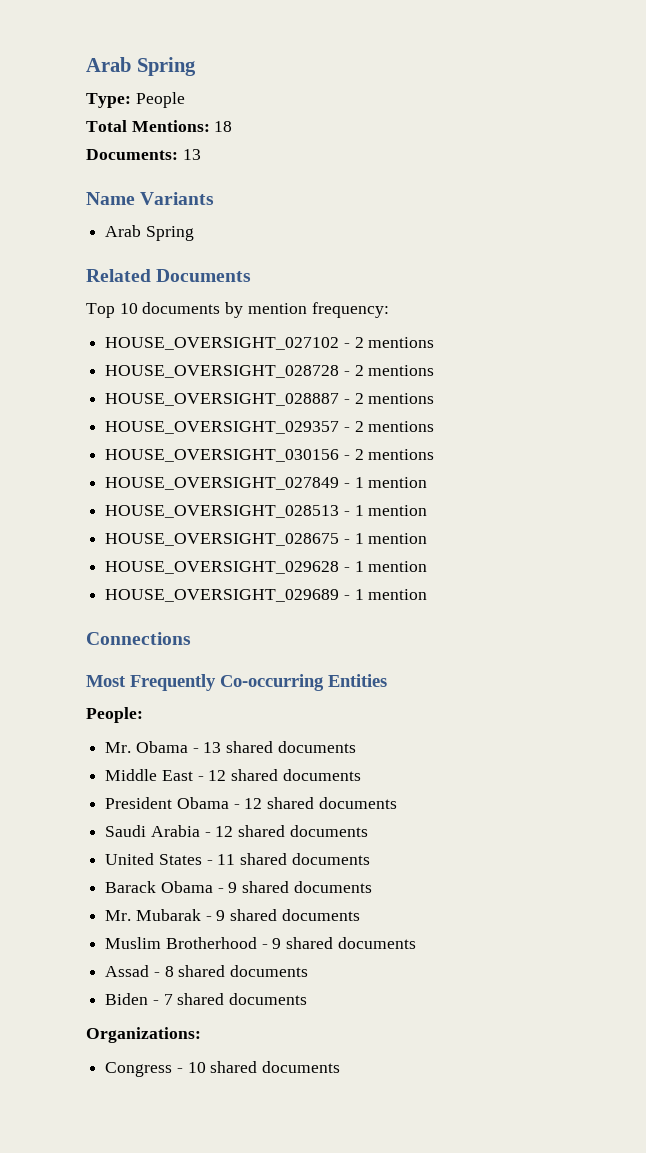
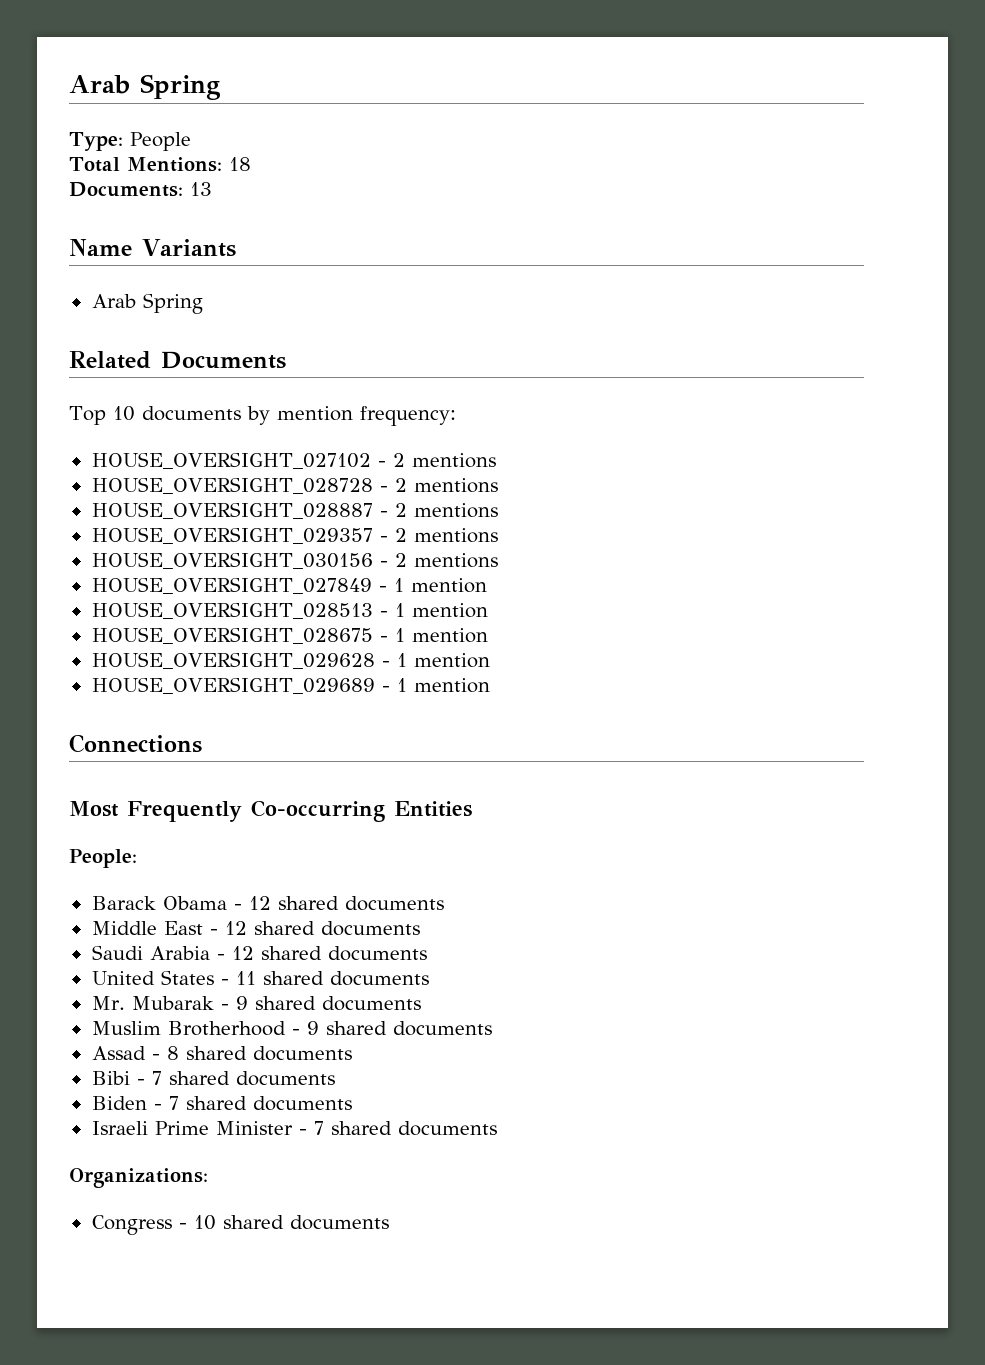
- Mr. Obama - 13 shared documents
+ Barack Obama - 12 shared documents
- President Obama - 12 shared documents
- Barack Obama - 9 shared documents
+ Bibi - 7 shared documents
+ Israeli Prime Minister - 7 shared documents

